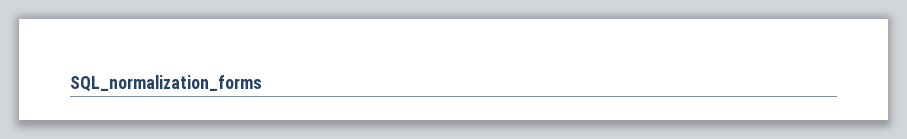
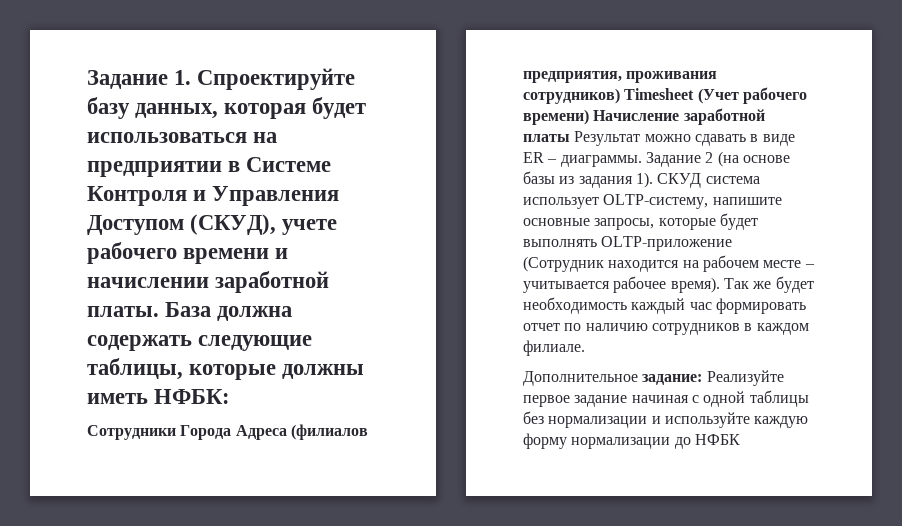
- SQL_normalization_forms
+ Задание 1. Спроектируйте базу данных, которая будет использоваться на предприятии в Системе Контроля и Управления Доступом (СКУД), учете рабочего времени и начислении заработной платы. База должна содержать следующие таблицы, которые должны иметь НФБК:
+ Сотрудники Города Адреса (филиалов предприятия, проживания сотрудников) Timesheet (Учет рабочего времени) Начисление заработной платы Результат можно сдавать в виде ER – диаграммы. Задание 2 (на основе базы из задания 1). СКУД система использует OLTP-систему, напишите основные запросы, которые будет выполнять OLTP-приложение (Сотрудник находится на рабочем месте – учитывается рабочее время). Так же будет необходимость каждый час формировать отчет по наличию сотрудников в каждом филиале.
+ Дополнительное задание: Реализуйте первое задание начиная с одной таблицы без нормализации и используйте каждую форму нормализации до НФБК

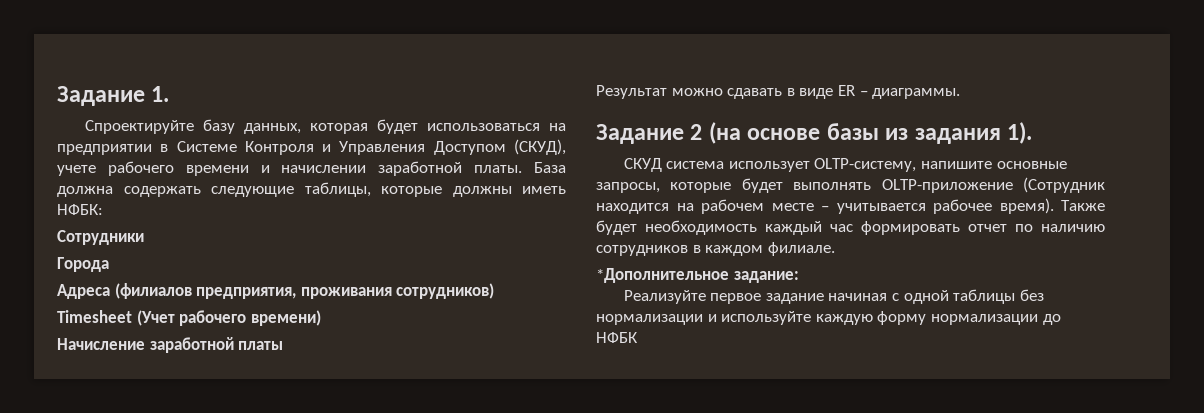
- Задание 1. Спроектируйте базу данных, которая будет использоваться на предприятии в Системе Контроля и Управления Доступом (СКУД), учете рабочего времени и начислении заработной платы.
+ Задание 1.
+ Спроектируйте базу данных, которая будет использоваться на предприятии в Системе Контроля и Управления Доступом (СКУД), учете рабочего времени и начислении заработной платы.
- Сотрудники Города Адреса (филиалов предприятия, проживания сотрудников) Timesheet (Учет рабочего времени) Начисление заработной платы Результат можно сдавать в виде ER – диаграммы. Задание 2 (на основе базы из задания 1). СКУД система использует OLTP-систему, напишите основные запросы, которые будет выполнять OLTP-приложение (Сотрудник находится на рабочем месте – учитывается рабочее время).
+ Сотрудники
+ Города
+ Адреса (филиалов предприятия, проживания сотрудников)
+ Timesheet (Учет рабочего времени)
+ Начисление заработной платы
+ Результат можно сдавать в виде ER – диаграммы.
+ Задание 2 (на основе базы из задания 1).
+ СКУД система использует OLTP-систему, напишите основные запросы, которые будет выполнять OLTP-приложение (Сотрудник находится на рабочем месте – учитывается рабочее время).
- Так же будет необходимость каждый час формировать отчет по наличию сотрудников в каждом филиале.
+ Также будет необходимость каждый час формировать отчет по наличию сотрудников в каждом филиале.
- Дополнительное задание: Реализуйте первое задание начиная с одной таблицы без нормализации и используйте каждую форму нормализации до НФБК
+ *Дополнительное задание:
+ Реализуйте первое задание начиная с одной таблицы без нормализации и используйте каждую форму нормализации до НФБК

